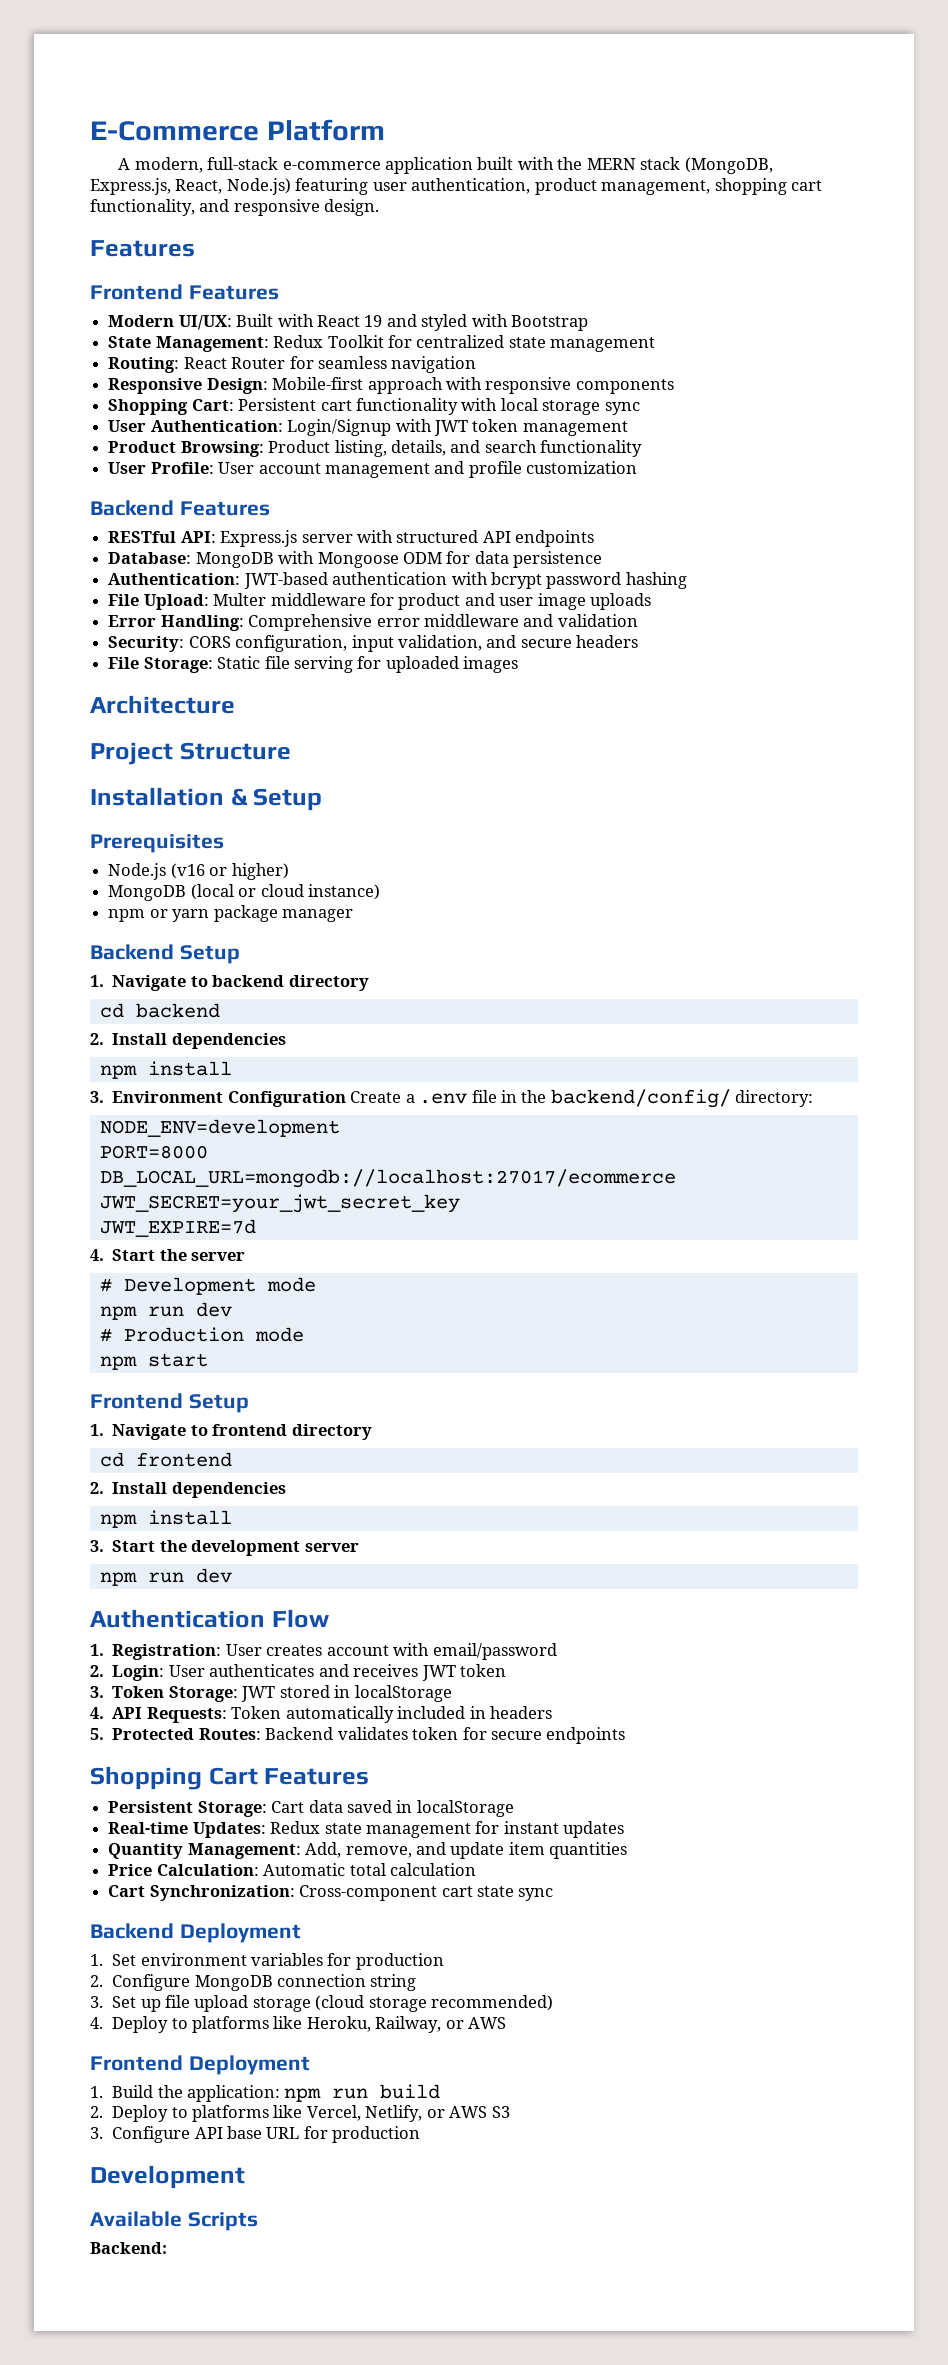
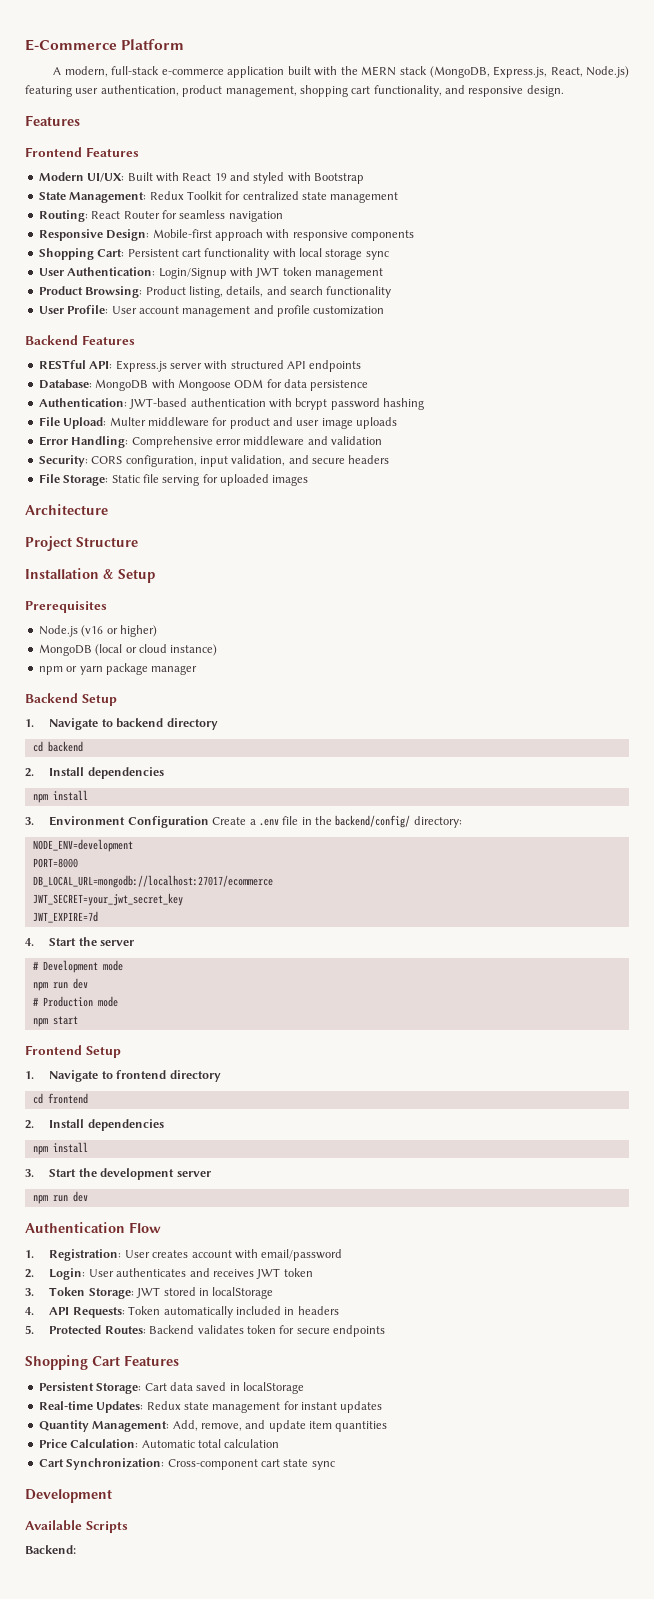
- Backend Deployment
- 1. Set environment variables for production
- 2. Configure MongoDB connection string
- 3. Set up file upload storage (cloud storage recommended)
- 4. Deploy to platforms like Heroku, Railway, or AWS
- Frontend Deployment
- 1. Build the application: npm run build
- 2. Deploy to platforms like Vercel, Netlify, or AWS S3
- 3. Configure API base URL for production

